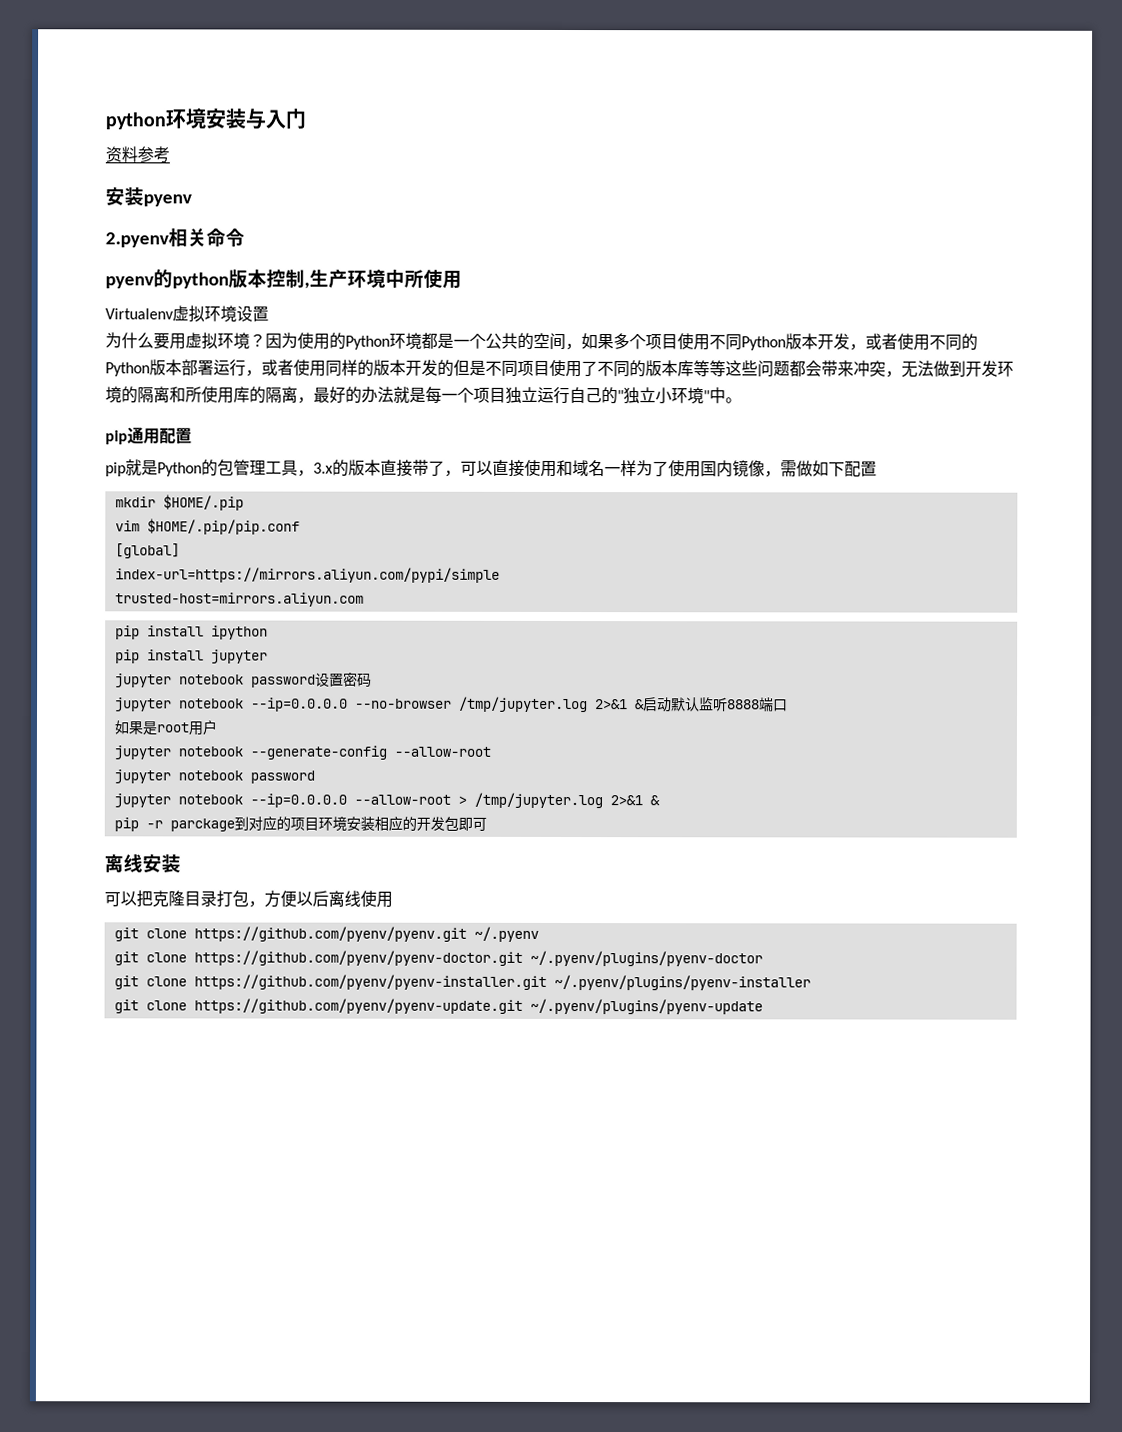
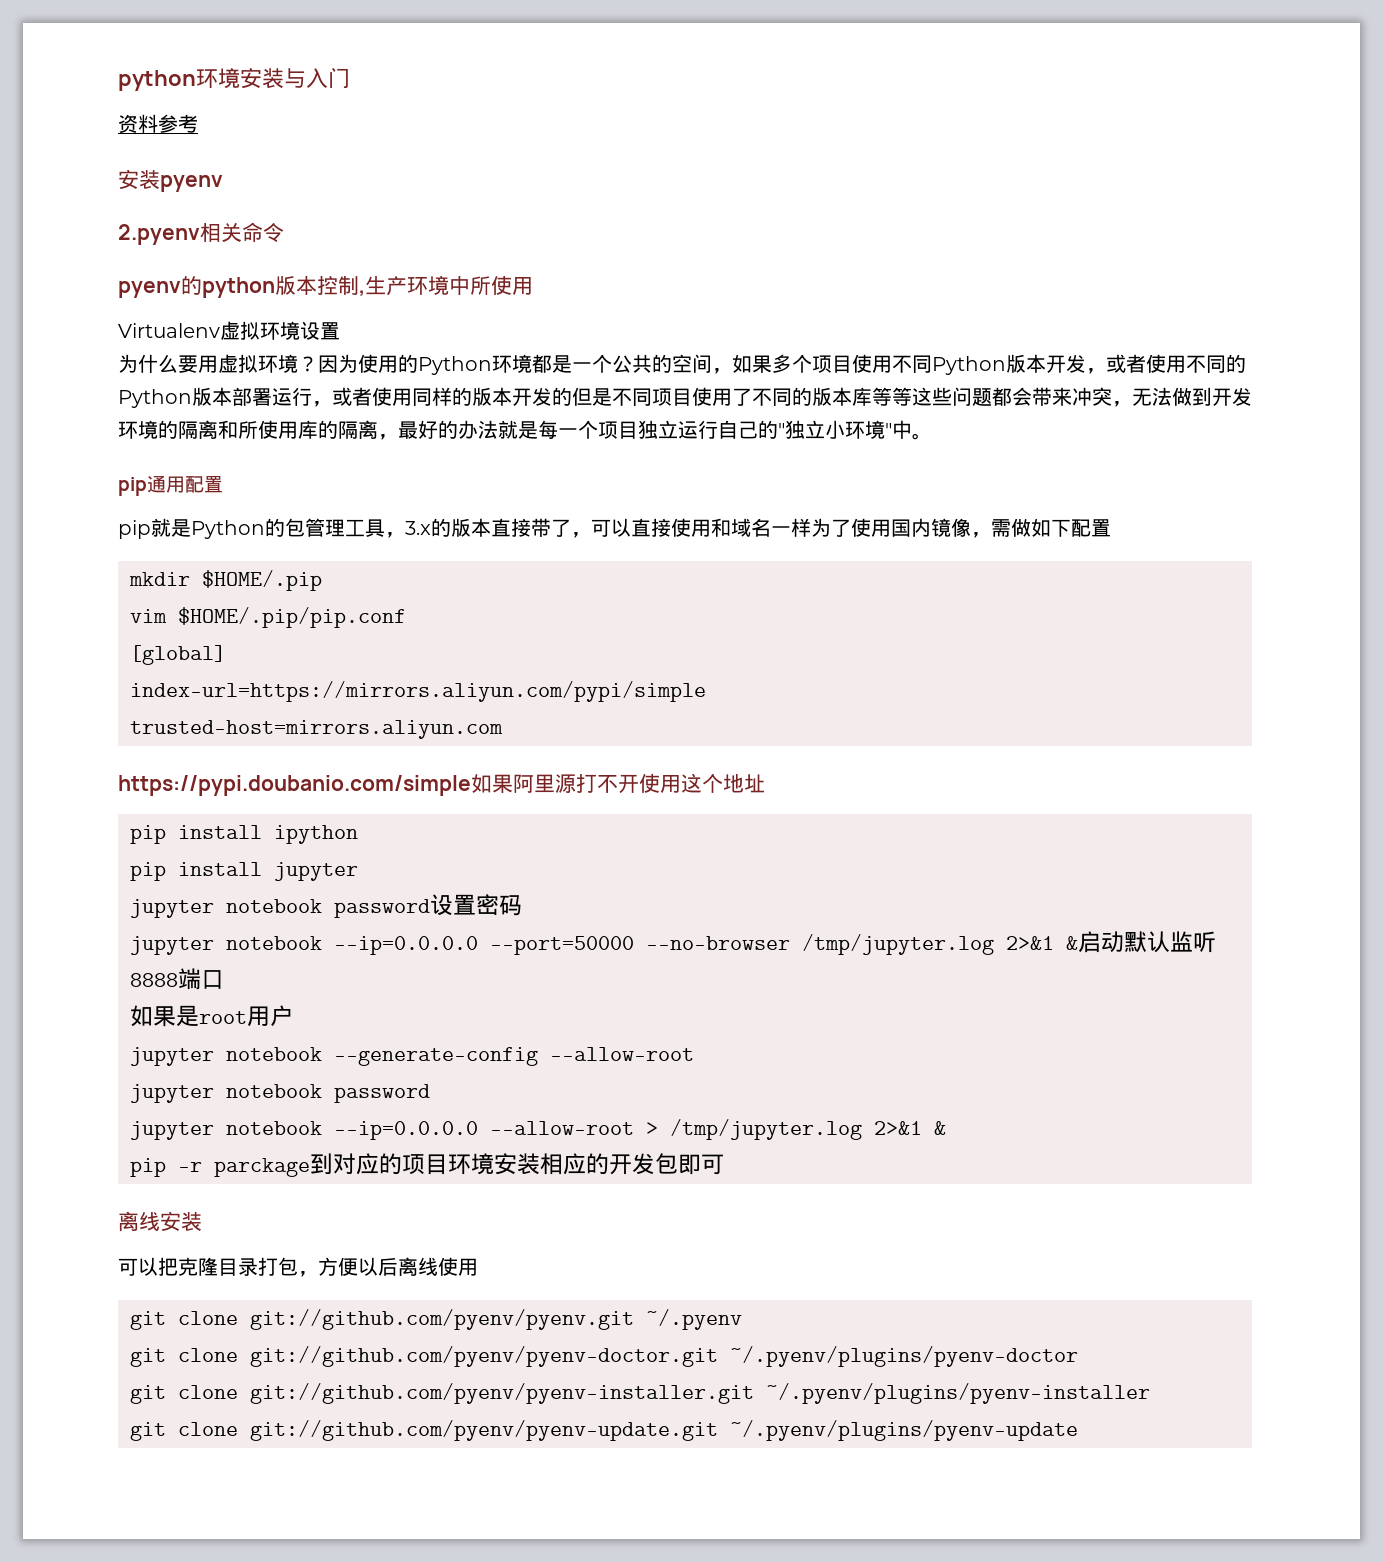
+ https://pypi.doubanio.com/simple如果阿里源打不开使用这个地址
- jupyter notebook --ip=0.0.0.0 --no-browser /tmp/jupyter.log 2>&1 &启动默认监听8888端口
+ jupyter notebook --ip=0.0.0.0 --port=50000 --no-browser /tmp/jupyter.log 2>&1 &启动默认监听8888端口
- git clone https://github.com/pyenv/pyenv.git ~/.pyenv
+ git clone git://github.com/pyenv/pyenv.git ~/.pyenv
- git clone https://github.com/pyenv/pyenv-doctor.git ~/.pyenv/plugins/pyenv-doctor
+ git clone git://github.com/pyenv/pyenv-doctor.git ~/.pyenv/plugins/pyenv-doctor
- git clone https://github.com/pyenv/pyenv-installer.git ~/.pyenv/plugins/pyenv-installer
+ git clone git://github.com/pyenv/pyenv-installer.git ~/.pyenv/plugins/pyenv-installer
- git clone https://github.com/pyenv/pyenv-update.git ~/.pyenv/plugins/pyenv-update
+ git clone git://github.com/pyenv/pyenv-update.git ~/.pyenv/plugins/pyenv-update

